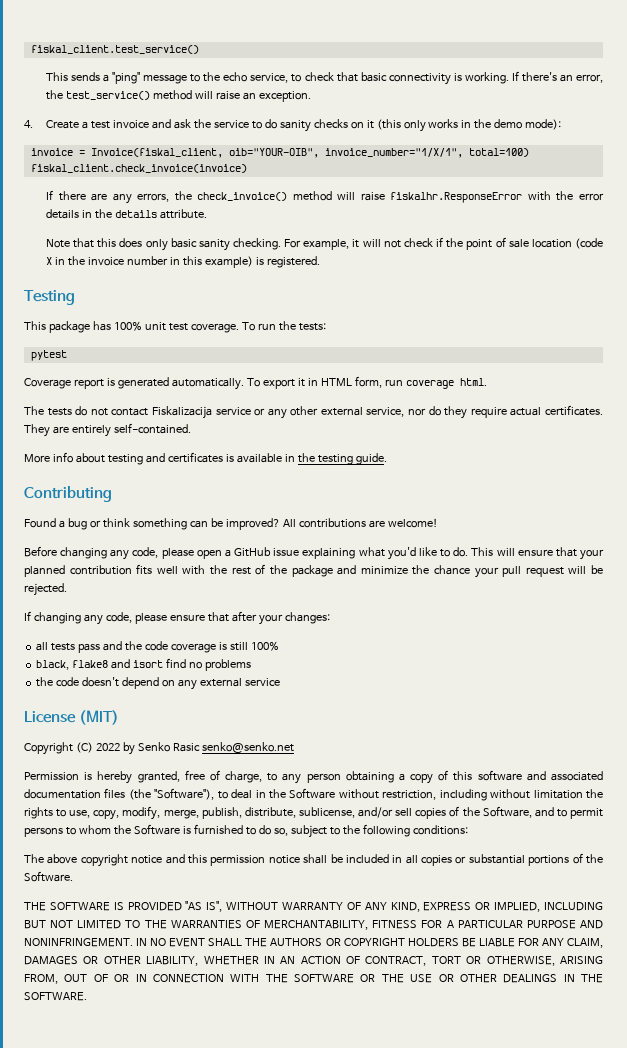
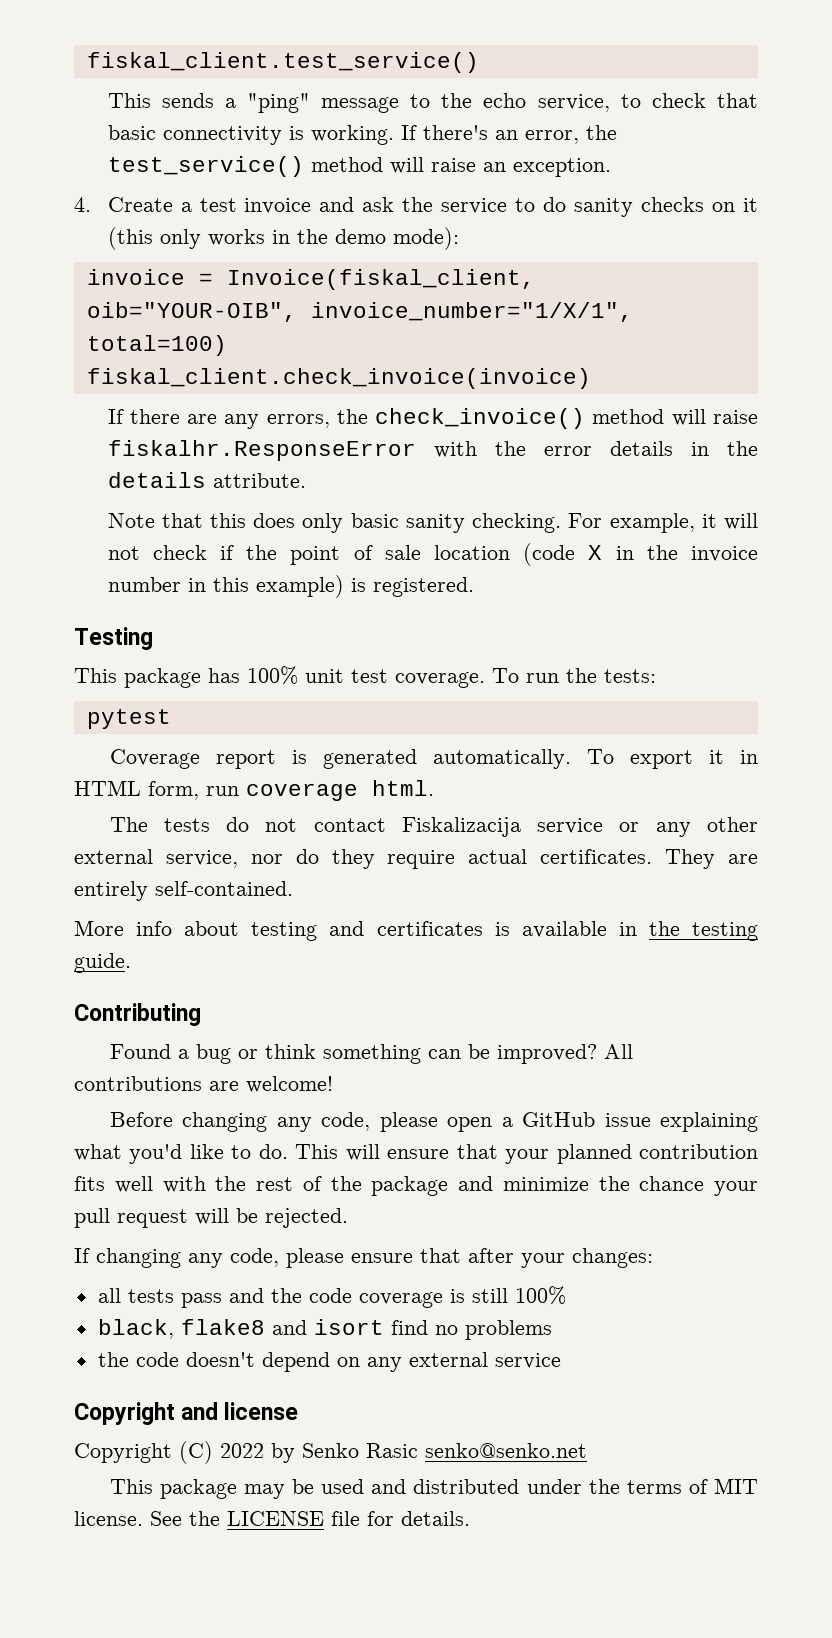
- License (MIT)
+ Copyright and license
- Permission is hereby granted, free of charge, to any person obtaining a copy of this software and associated documentation files (the "Software"), to deal in the Software without restriction, including without limitation the rights to use, copy, modify, merge, publish, distribute, sublicense, and/or sell copies of the Software, and to permit persons to whom the Software is furnished to do so, subject to the following conditions:
- The above copyright notice and this permission notice shall be included in all copies or substantial portions of the Software.
- THE SOFTWARE IS PROVIDED "AS IS", WITHOUT WARRANTY OF ANY KIND, EXPRESS OR IMPLIED, INCLUDING BUT NOT LIMITED TO THE WARRANTIES OF MERCHANTABILITY, FITNESS FOR A PARTICULAR PURPOSE AND NONINFRINGEMENT. IN NO EVENT SHALL THE AUTHORS OR COPYRIGHT HOLDERS BE LIABLE FOR ANY CLAIM, DAMAGES OR OTHER LIABILITY, WHETHER IN AN ACTION OF CONTRACT, TORT OR OTHERWISE, ARISING FROM, OUT OF OR IN CONNECTION WITH THE SOFTWARE OR THE USE OR OTHER DEALINGS IN THE SOFTWARE.
+ This package may be used and distributed under the terms of MIT license. See the LICENSE file for details.

